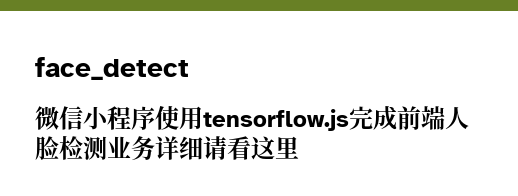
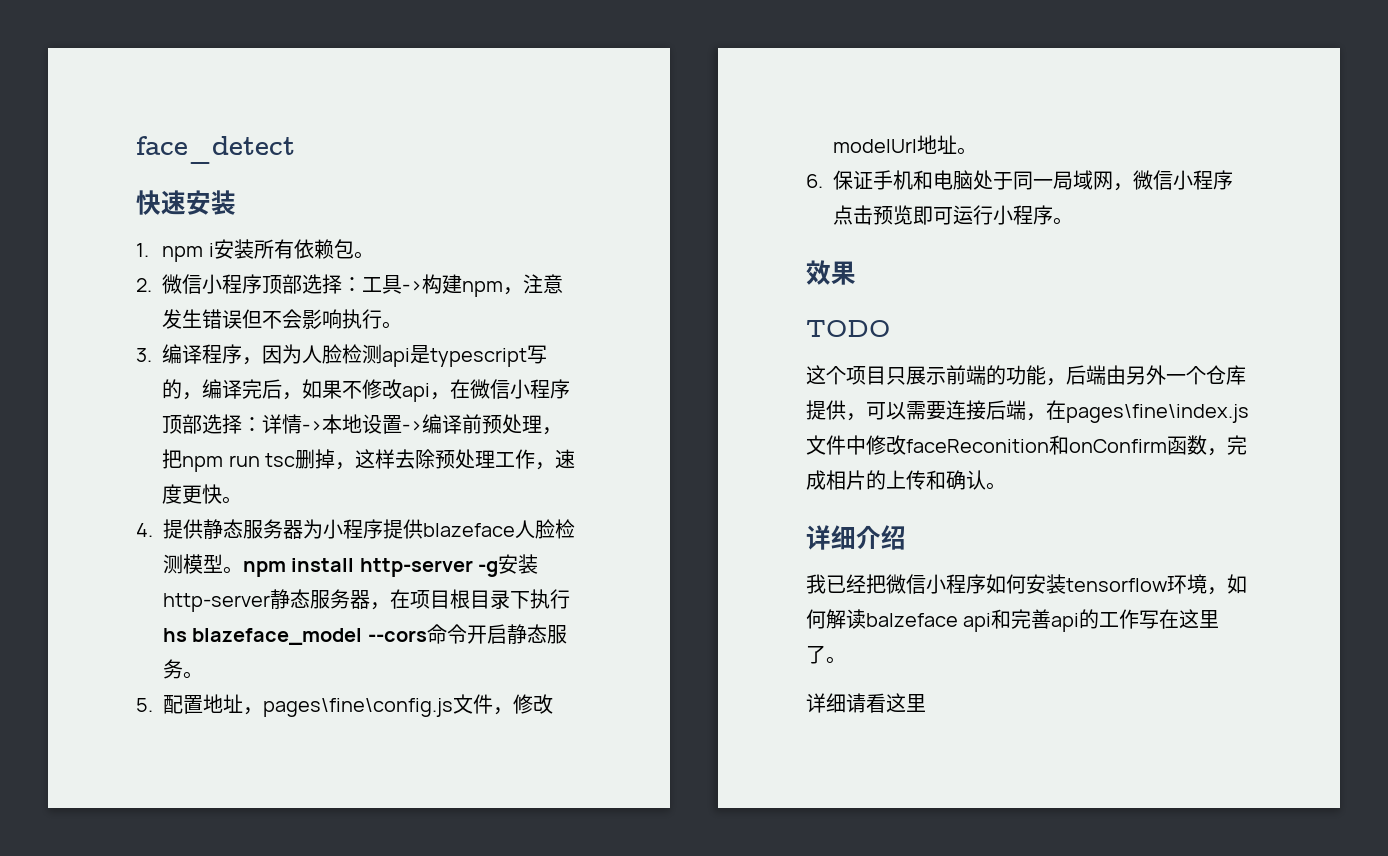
- 微信小程序使用tensorflow.js完成前端人脸检测业务详细请看这里
+ 快速安装
+ 1. npm i安装所有依赖包。
+ 2.微信小程序顶部选择：工具->构建npm，注意发生错误但不会影响执行。
+ 3.编译程序，因为人脸检测api是typescript写的，编译完后，如果不修改api，在微信小程序顶部选择：详情->本地设置->编译前预处理，把npm run tsc删掉，这样去除预处理工作，速度更快。
+ 4.提供静态服务器为小程序提供blazeface人脸检测模型。npm install http-server -g安装http-server静态服务器，在项目根目录下执行hs blazeface_model --cors命令开启静态服务。
+ 5.配置地址，pages\fine\config.js文件，修改modelUrl地址。
+ 6.保证手机和电脑处于同一局域网，微信小程序点击预览即可运行小程序。
+ 效果
+ TODO
+ 这个项目只展示前端的功能，后端由另外一个仓库提供，可以需要连接后端，在pages\fine\index.js文件中修改faceReconition和onConfirm函数，完成相片的上传和确认。
+ 详细介绍
+ 我已经把微信小程序如何安装tensorflow环境，如何解读balzeface api和完善api的工作写在这里了。
+ 详细请看这里

